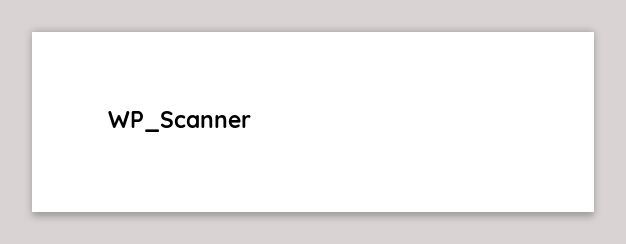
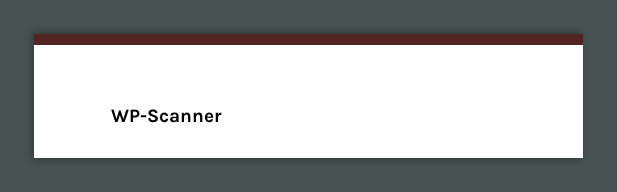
- WP_Scanner
+ WP-Scanner

